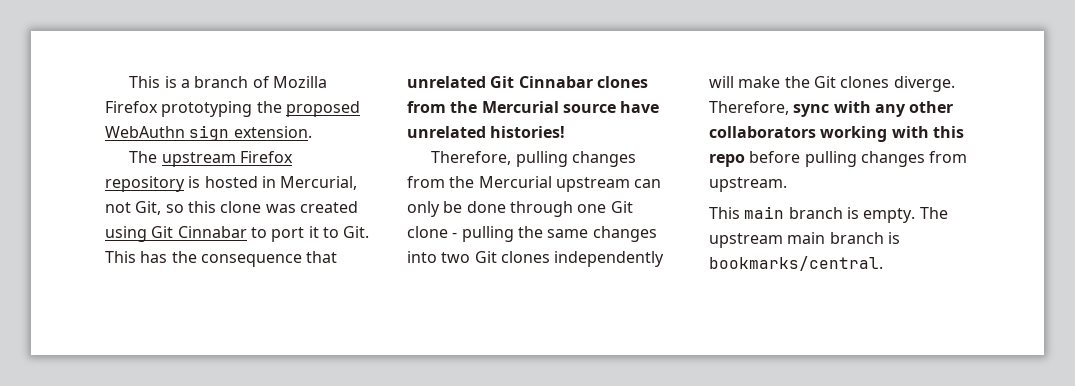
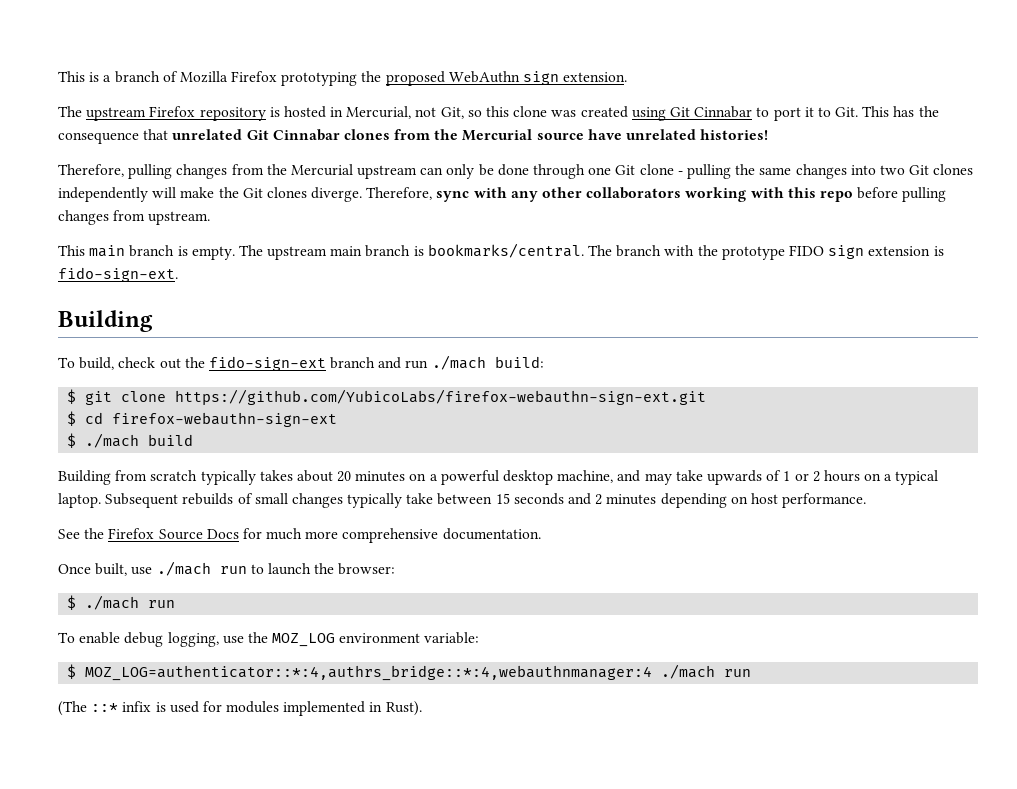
+ The branch with the prototype FIDO sign extension is fido-sign-ext.
+ Building
+ To build, check out the fido-sign-ext branch and run ./mach build:
+ $ git clone https://github.com/YubicoLabs/firefox-webauthn-sign-ext.git
+ $ cd firefox-webauthn-sign-ext
+ $ ./mach build
+ Building from scratch typically takes about 20 minutes on a powerful desktop machine, and may take upwards of 1 or 2 hours on a typical laptop. Subsequent rebuilds of small changes typically take between 15 seconds and 2 minutes depending on host performance.
+ See the Firefox Source Docs for much more comprehensive documentation.
+ Once built, use ./mach run to launch the browser:
+ $ ./mach run
+ To enable debug logging, use the MOZ_LOG environment variable:
+ $ MOZ_LOG=authenticator::*:4,authrs_bridge::*:4,webauthnmanager:4 ./mach run
+ (The ::* infix is used for modules implemented in Rust).

